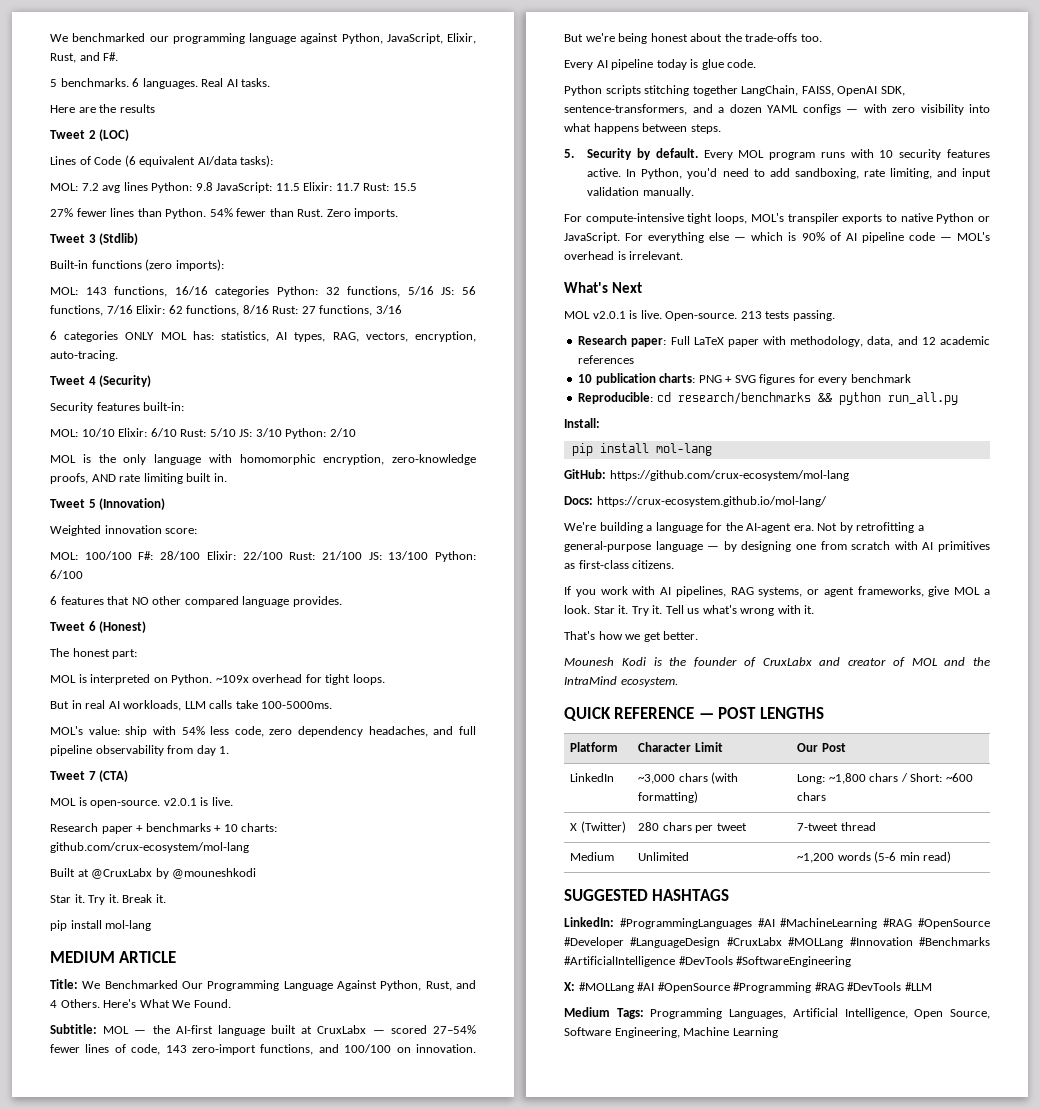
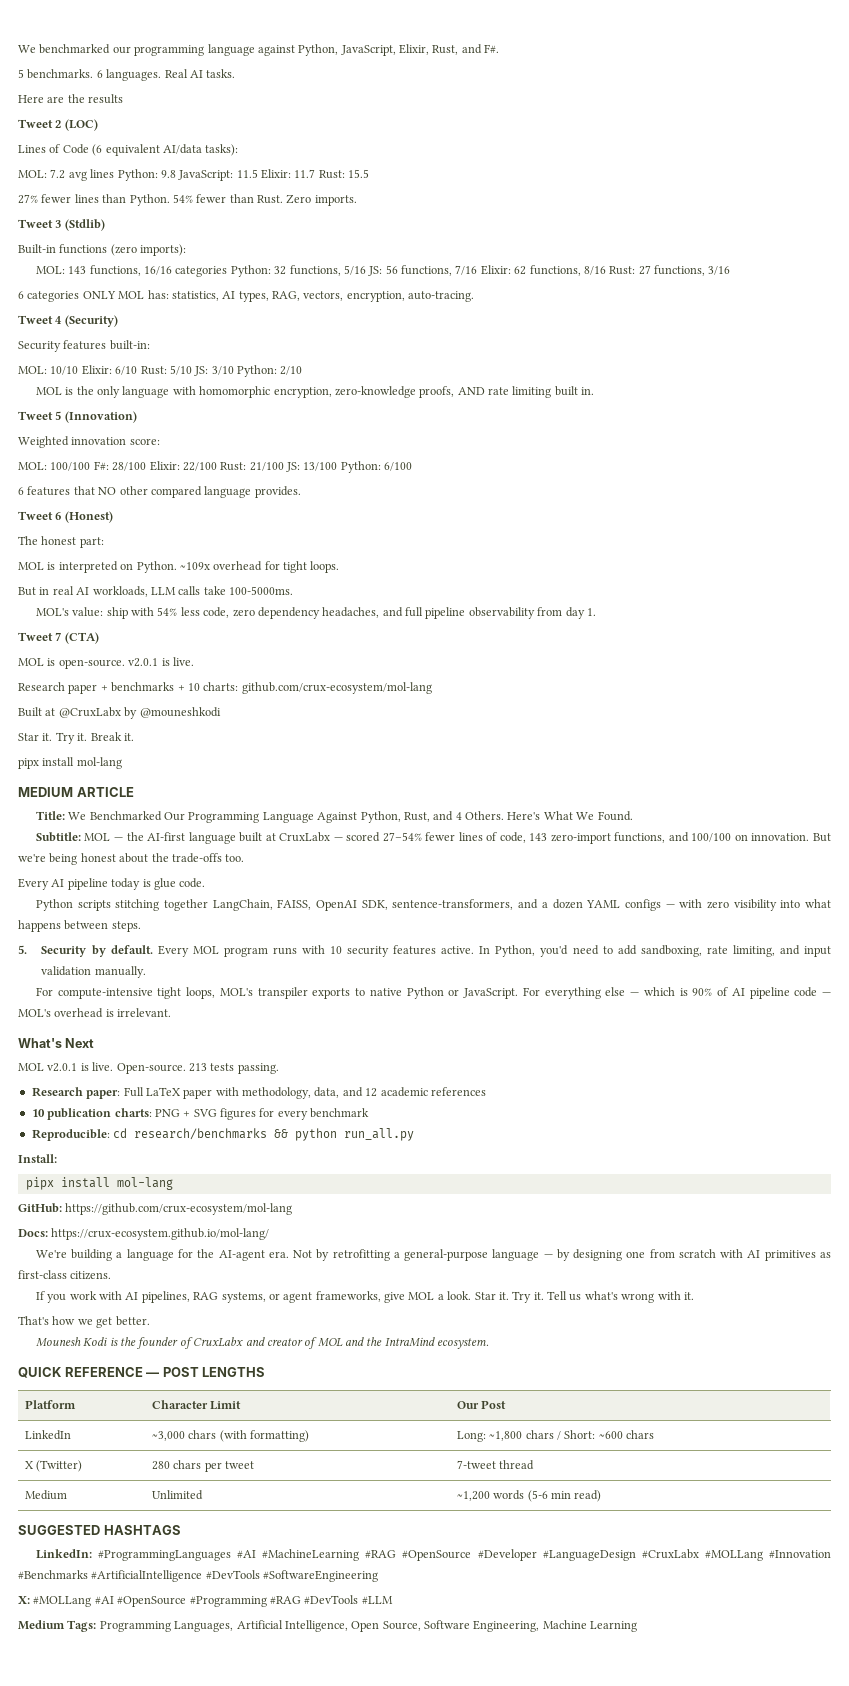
  Break it.
- pip install mol-lang
+ pipx install mol-lang
  Install:
- pip install mol-lang
+ pipx install mol-lang

